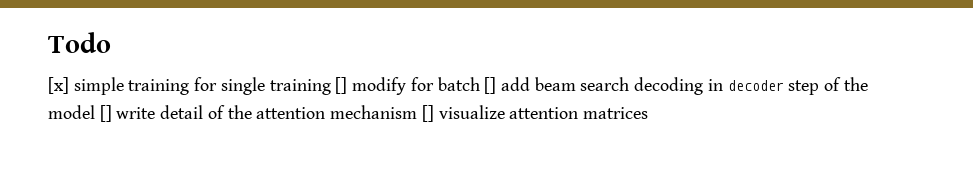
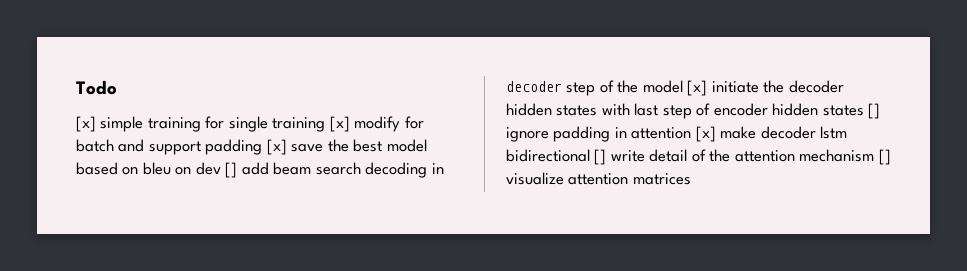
- [x] simple training for single training [] modify for batch [] add beam search decoding in decoder step of the model [] write detail of the attention mechanism [] visualize attention matrices
+ [x] simple training for single training [x] modify for batch and support padding [x] save the best model based on bleu on dev [] add beam search decoding in decoder step of the model [x] initiate the decoder hidden states with last step of encoder hidden states [] ignore padding in attention [x] make decoder lstm bidirectional [] write detail of the attention mechanism [] visualize attention matrices

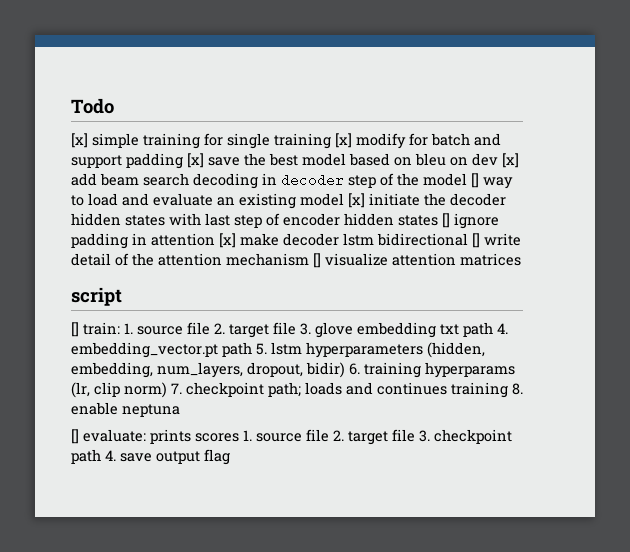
- [x] simple training for single training [x] modify for batch and support padding [x] save the best model based on bleu on dev [] add beam search decoding in decoder step of the model [x] initiate the decoder hidden states with last step of encoder hidden states [] ignore padding in attention [x] make decoder lstm bidirectional [] write detail of the attention mechanism [] visualize attention matrices
+ [x] simple training for single training [x] modify for batch and support padding [x] save the best model based on bleu on dev [x] add beam search decoding in decoder step of the model [] way to load and evaluate an existing model [x] initiate the decoder hidden states with last step of encoder hidden states [] ignore padding in attention [x] make decoder lstm bidirectional [] write detail of the attention mechanism [] visualize attention matrices
+ script
+ [] train: 1. source file 2. target file 3. glove embedding txt path 4. embedding_vector.pt path 5. lstm hyperparameters (hidden, embedding, num_layers, dropout, bidir) 6. training hyperparams (lr, clip norm) 7. checkpoint path; loads and continues training 8. enable neptuna
+ [] evaluate: prints scores 1. source file 2. target file 3. checkpoint path 4. save output flag

